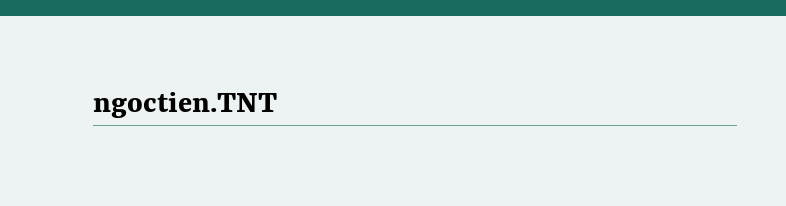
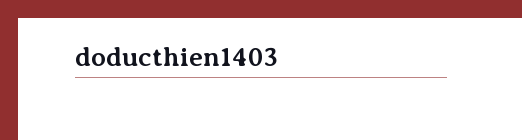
- ngoctien.TNT
+ doducthien1403

